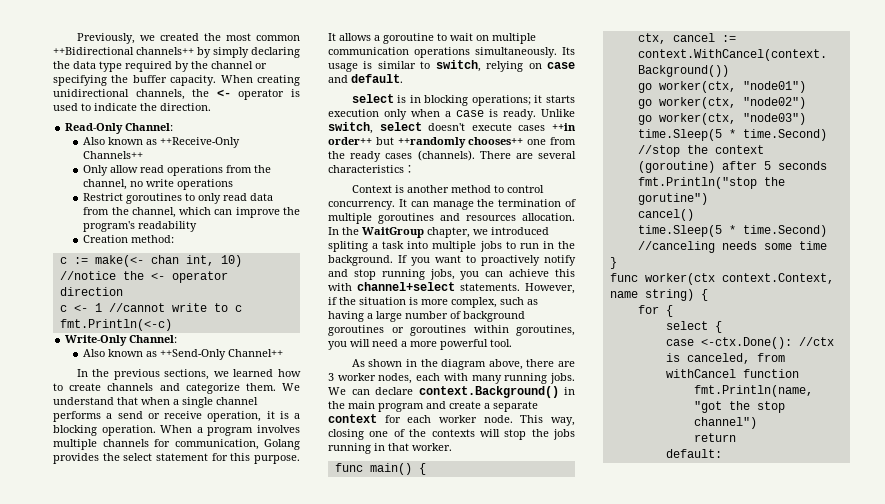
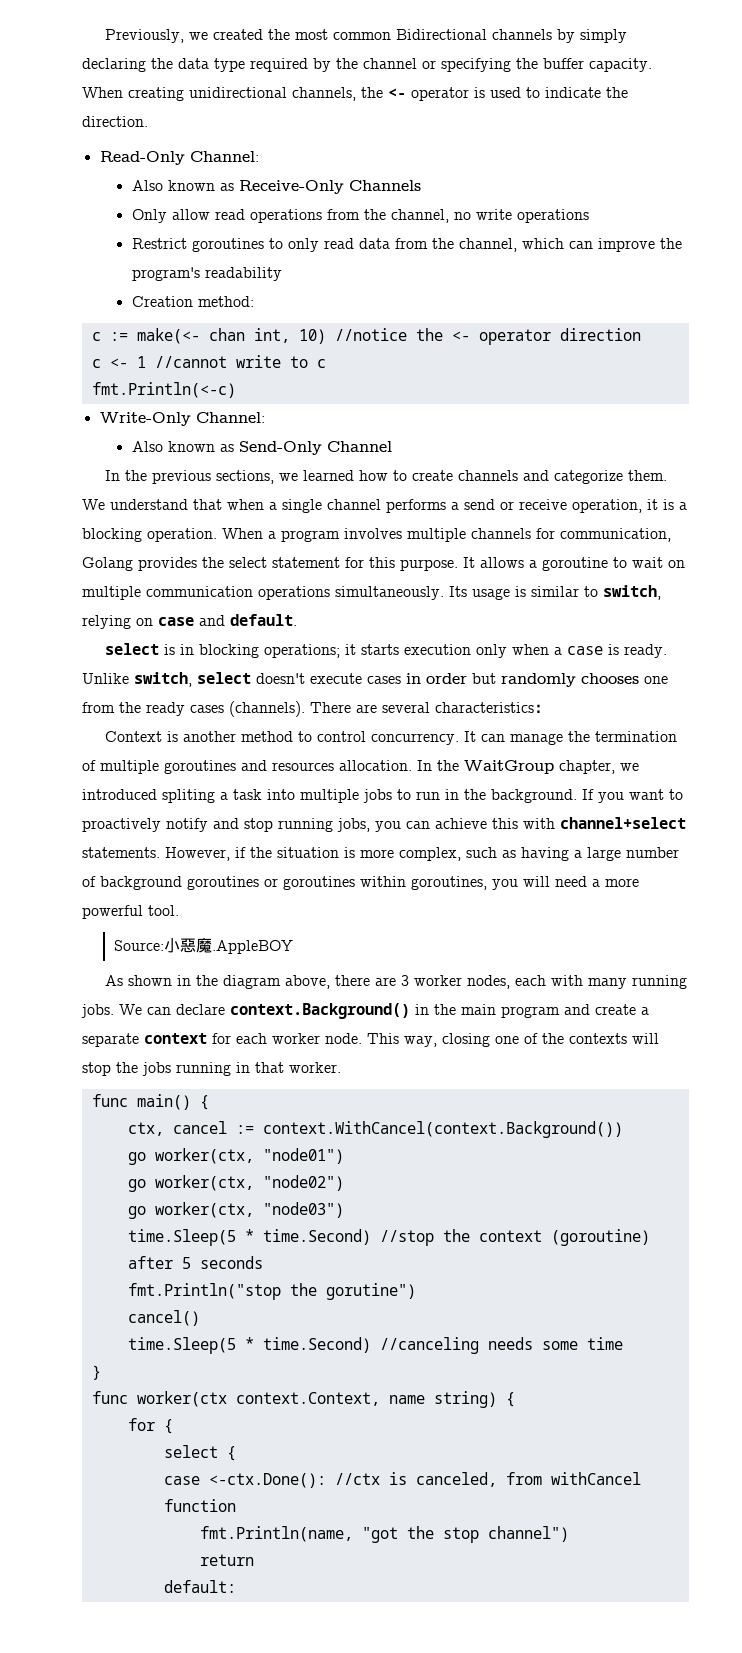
- Previously, we created the most common ++Bidirectional channels++ by simply declaring the data type required by the channel or specifying the buffer capacity.
+ Previously, we created the most common Bidirectional channels by simply declaring the data type required by the channel or specifying the buffer capacity.
- Also known as ++Receive-Only Channels++
+ Also known as Receive-Only Channels
- Also known as ++Send-Only Channel++
+ Also known as Send-Only Channel
- Unlike switch, select doesn't execute cases ++in order++ but ++randomly chooses++ one from the ready cases (channels).
+ Unlike switch, select doesn't execute cases in order but randomly chooses one from the ready cases (channels).
+ Source:小惡魔.AppleBOY

